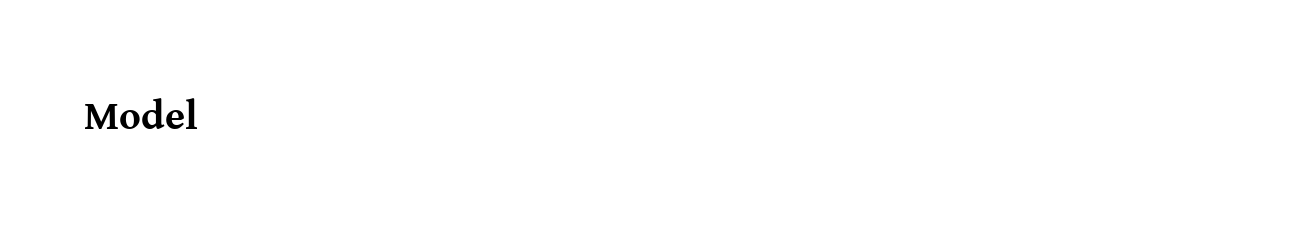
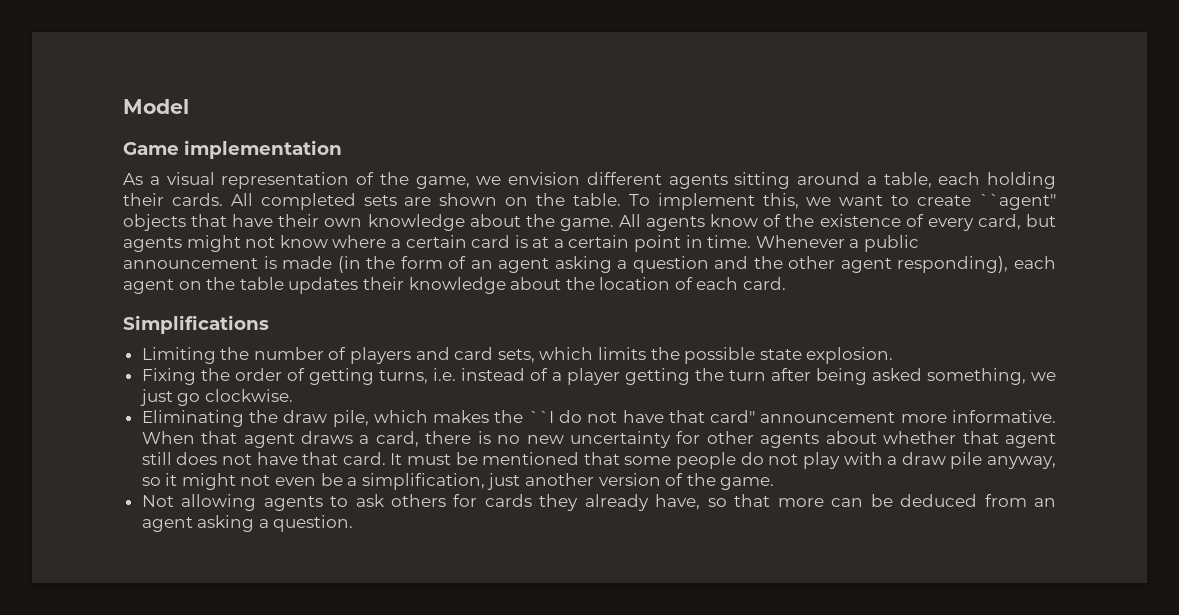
+ Game implementation
+ As a visual representation of the game, we envision different agents sitting around a table, each holding their cards. All completed sets are shown on the table. To implement this, we want to create ``agent'' objects that have their own knowledge about the game. All agents know of the existence of every card, but agents might not know where a certain card is at a certain point in time. Whenever a public announcement is made (in the form of an agent asking a question and the other agent responding), each agent on the table updates their knowledge about the location of each card.
+ Simplifications
+ Limiting the number of players and card sets, which limits the possible state explosion.
+ Fixing the order of getting turns, i.e. instead of a player getting the turn after being asked something, we just go clockwise.
+ Eliminating the draw pile, which makes the ``I do not have that card'' announcement more informative. When that agent draws a card, there is no new uncertainty for other agents about whether that agent still does not have that card. It must be mentioned that some people do not play with a draw pile anyway, so it might not even be a simplification, just another version of the game.
+ Not allowing agents to ask others for cards they already have, so that more can be deduced from an agent asking a question.

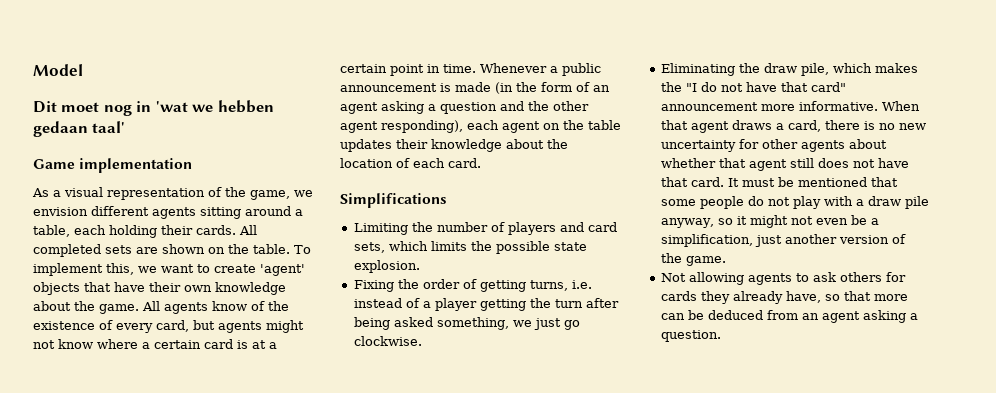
+ Dit moet nog in 'wat we hebben gedaan taal'
- To implement this, we want to create ``agent'' objects that have their own knowledge about the game.
+ To implement this, we want to create 'agent' objects that have their own knowledge about the game.
- Eliminating the draw pile, which makes the ``I do not have that card'' announcement more informative.
+ Eliminating the draw pile, which makes the "I do not have that card" announcement more informative.

